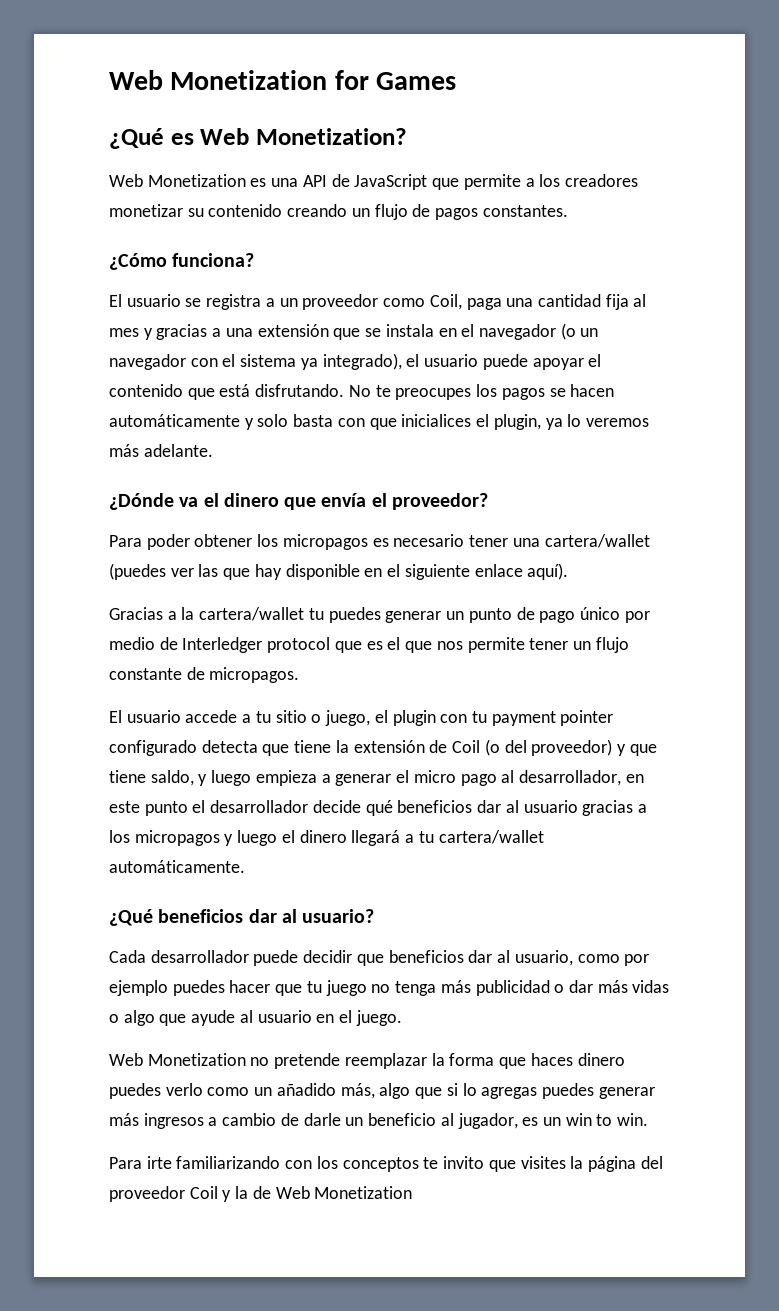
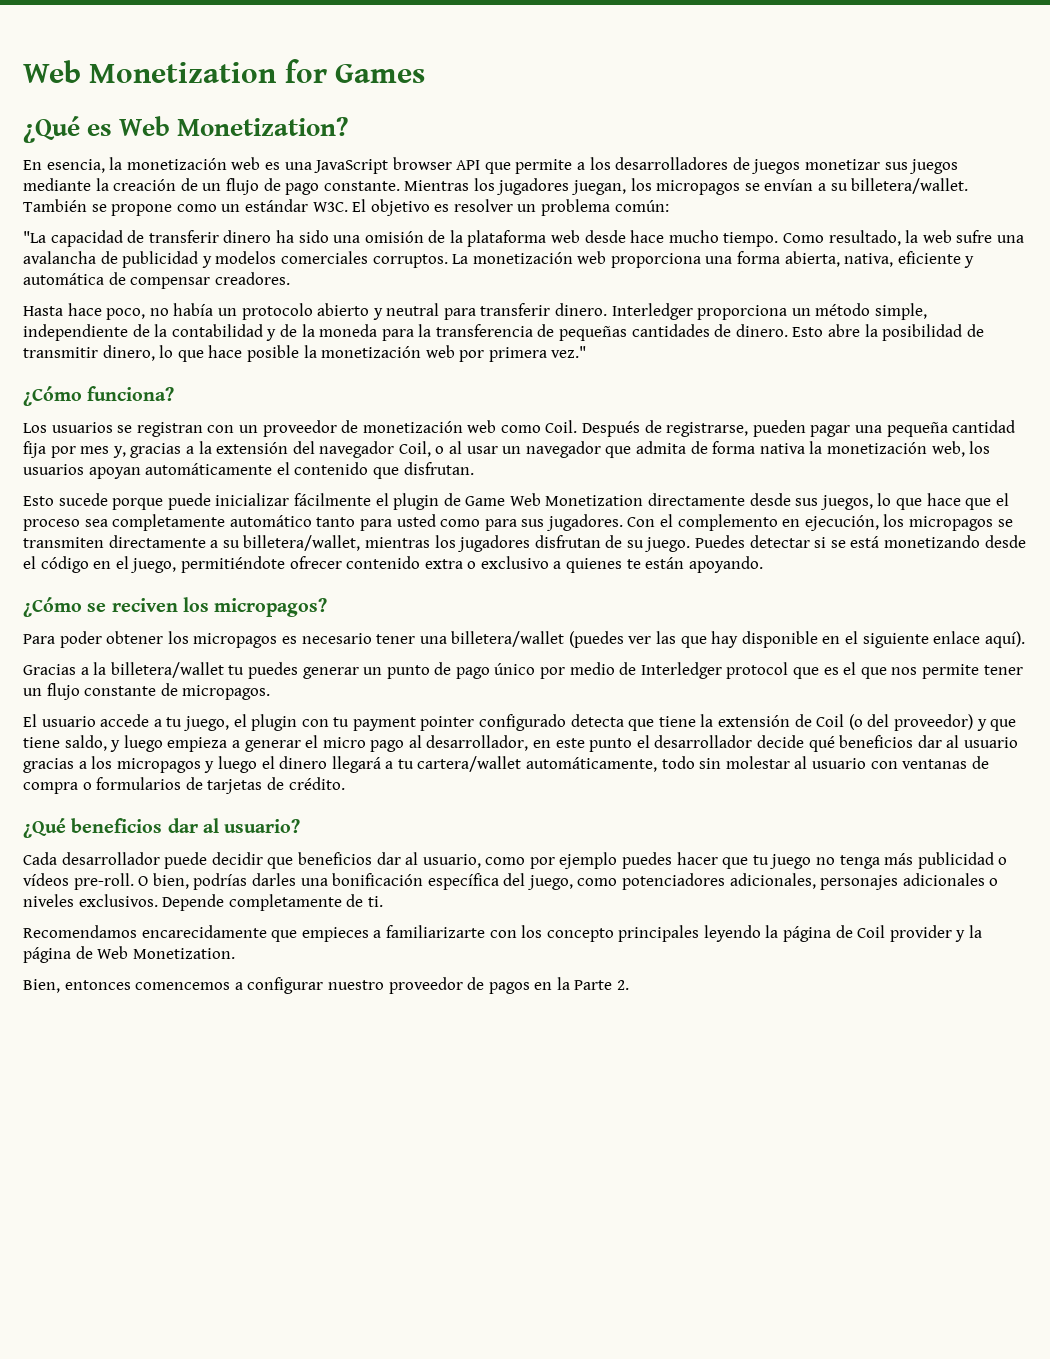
- Web Monetization es una API de JavaScript que permite a los creadores monetizar su contenido creando un flujo de pagos constantes.
+ En esencia, la monetización web es una JavaScript browser API que permite a los desarrolladores de juegos monetizar sus juegos mediante la creación de un flujo de pago constante. Mientras los jugadores juegan, los micropagos se envían a su billetera/wallet. También se propone como un estándar W3C. El objetivo es resolver un problema común:
+ "La capacidad de transferir dinero ha sido una omisión de la plataforma web desde hace mucho tiempo. Como resultado, la web sufre una avalancha de publicidad y modelos comerciales corruptos. La monetización web proporciona una forma abierta, nativa, eficiente y automática de compensar creadores.
+ Hasta hace poco, no había un protocolo abierto y neutral para transferir dinero. Interledger proporciona un método simple, independiente de la contabilidad y de la moneda para la transferencia de pequeñas cantidades de dinero. Esto abre la posibilidad de transmitir dinero, lo que hace posible la monetización web por primera vez."
  ¿Cómo funciona?
- El usuario se registra a un proveedor como Coil, paga una cantidad fija al mes y gracias a una extensión que se instala en el navegador (o un navegador con el sistema ya integrado), el usuario puede apoyar el contenido que está disfrutando. No te preocupes los pagos se hacen automáticamente y solo basta con que inicialices el plugin, ya lo veremos más adelante.
- ¿Dónde va el dinero que envía el proveedor?
+ Los usuarios se registran con un proveedor de monetización web como Coil. Después de registrarse, pueden pagar una pequeña cantidad fija por mes y, gracias a la extensión del navegador Coil, o al usar un navegador que admita de forma nativa la monetización web, los usuarios apoyan automáticamente el contenido que disfrutan.
+ Esto sucede porque puede inicializar fácilmente el plugin de Game Web Monetization directamente desde sus juegos, lo que hace que el proceso sea completamente automático tanto para usted como para sus jugadores. Con el complemento en ejecución, los micropagos se transmiten directamente a su billetera/wallet, mientras los jugadores disfrutan de su juego. Puedes detectar si se está monetizando desde el código en el juego, permitiéndote ofrecer contenido extra o exclusivo a quienes te están apoyando.
+ ¿Cómo se reciven los micropagos?
- Para poder obtener los micropagos es necesario tener una cartera/wallet (puedes ver las que hay disponible en el siguiente enlace aquí).
+ Para poder obtener los micropagos es necesario tener una billetera/wallet (puedes ver las que hay disponible en el siguiente enlace aquí).
- Gracias a la cartera/wallet tu puedes generar un punto de pago único por medio de Interledger protocol que es el que nos permite tener un flujo constante de micropagos.
+ Gracias a la billetera/wallet tu puedes generar un punto de pago único por medio de Interledger protocol que es el que nos permite tener un flujo constante de micropagos.
- El usuario accede a tu sitio o juego, el plugin con tu payment pointer configurado detecta que tiene la extensión de Coil (o del proveedor) y que tiene saldo, y luego empieza a generar el micro pago al desarrollador, en este punto el desarrollador decide qué beneficios dar al usuario gracias a los micropagos y luego el dinero llegará a tu cartera/wallet automáticamente.
+ El usuario accede a tu juego, el plugin con tu payment pointer configurado detecta que tiene la extensión de Coil (o del proveedor) y que tiene saldo, y luego empieza a generar el micro pago al desarrollador, en este punto el desarrollador decide qué beneficios dar al usuario gracias a los micropagos y luego el dinero llegará a tu cartera/wallet automáticamente, todo sin molestar al usuario con ventanas de compra o formularios de tarjetas de crédito.
- Cada desarrollador puede decidir que beneficios dar al usuario, como por ejemplo puedes hacer que tu juego no tenga más publicidad o dar más vidas o algo que ayude al usuario en el juego.
- Web Monetization no pretende reemplazar la forma que haces dinero puedes verlo como un añadido más, algo que si lo agregas puedes generar más ingresos a cambio de darle un beneficio al jugador, es un win to win.
- Para irte familiarizando con los conceptos te invito que visites la página del proveedor Coil y la de Web Monetization
+ Cada desarrollador puede decidir que beneficios dar al usuario, como por ejemplo puedes hacer que tu juego no tenga más publicidad o vídeos pre-roll. O bien, podrías darles una bonificación específica del juego, como potenciadores adicionales, personajes adicionales o niveles exclusivos. Depende completamente de ti.
+ Recomendamos encarecidamente que empieces a familiarizarte con los concepto principales leyendo la página de Coil provider y la página de Web Monetization.
+ Bien, entonces comencemos a configurar nuestro proveedor de pagos en la Parte 2.

